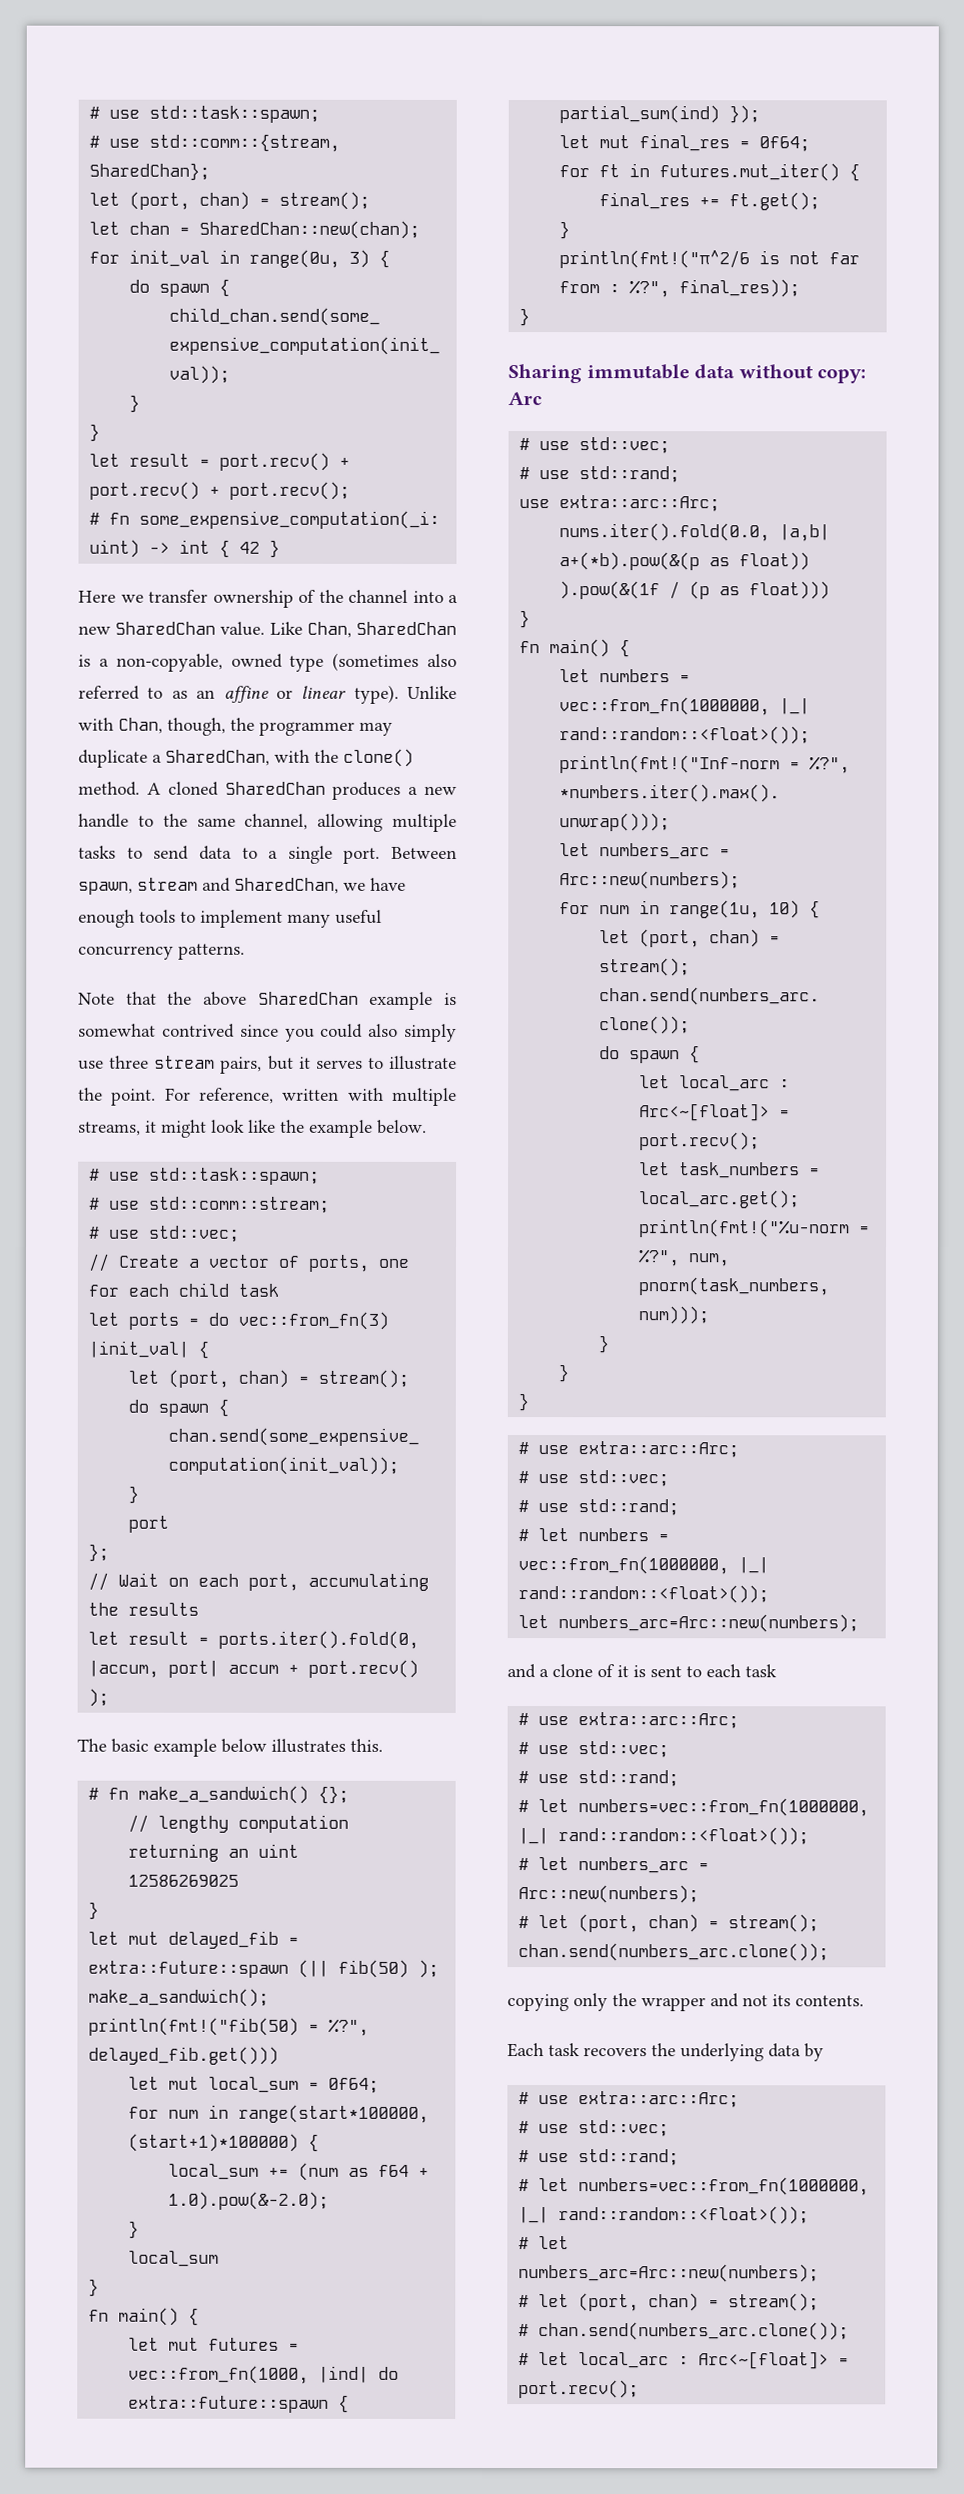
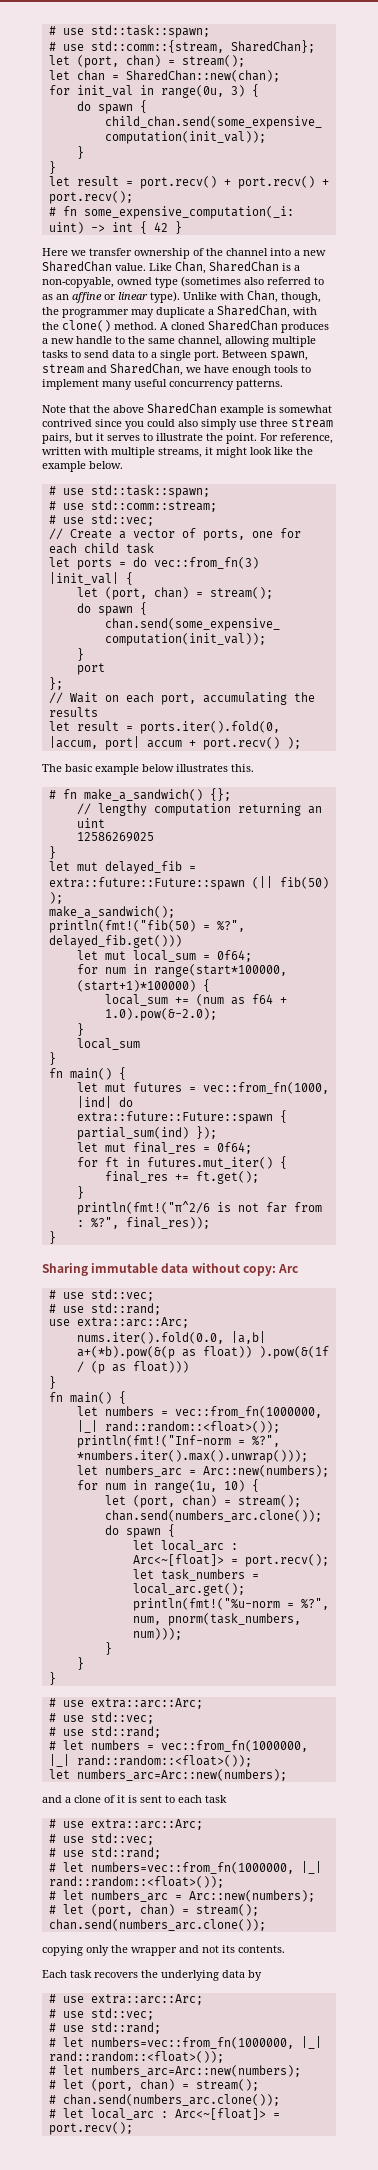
- let mut delayed_fib = extra::future::spawn (|| fib(50) );
+ let mut delayed_fib = extra::future::Future::spawn (|| fib(50) );
- let mut futures = vec::from_fn(1000, |ind| do extra::future::spawn { partial_sum(ind) });
+ let mut futures = vec::from_fn(1000, |ind| do extra::future::Future::spawn { partial_sum(ind) });

